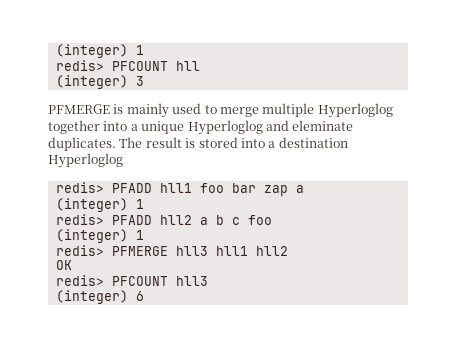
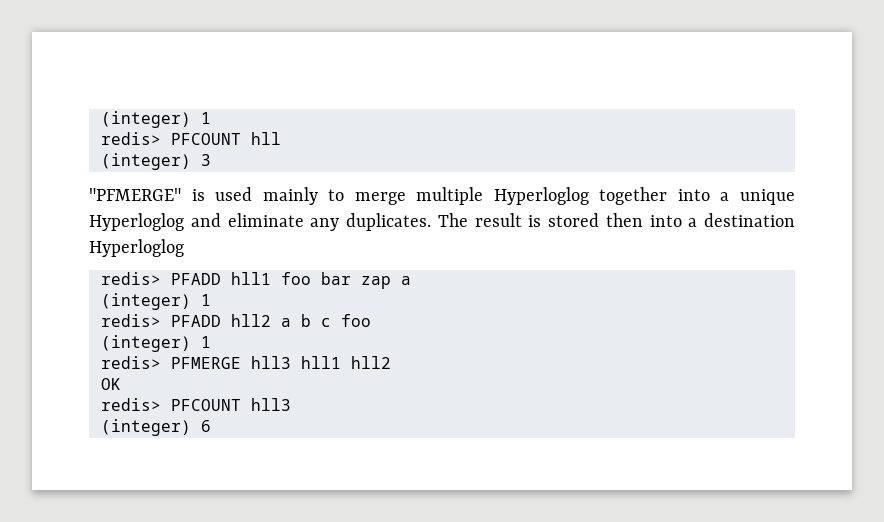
- PFMERGE is mainly used to merge multiple Hyperloglog together into a unique Hyperloglog and eleminate duplicates.
+ "PFMERGE" is used mainly to merge multiple Hyperloglog together into a unique Hyperloglog and eliminate any duplicates.
- The result is stored into a destination Hyperloglog
+ The result is stored then into a destination Hyperloglog

